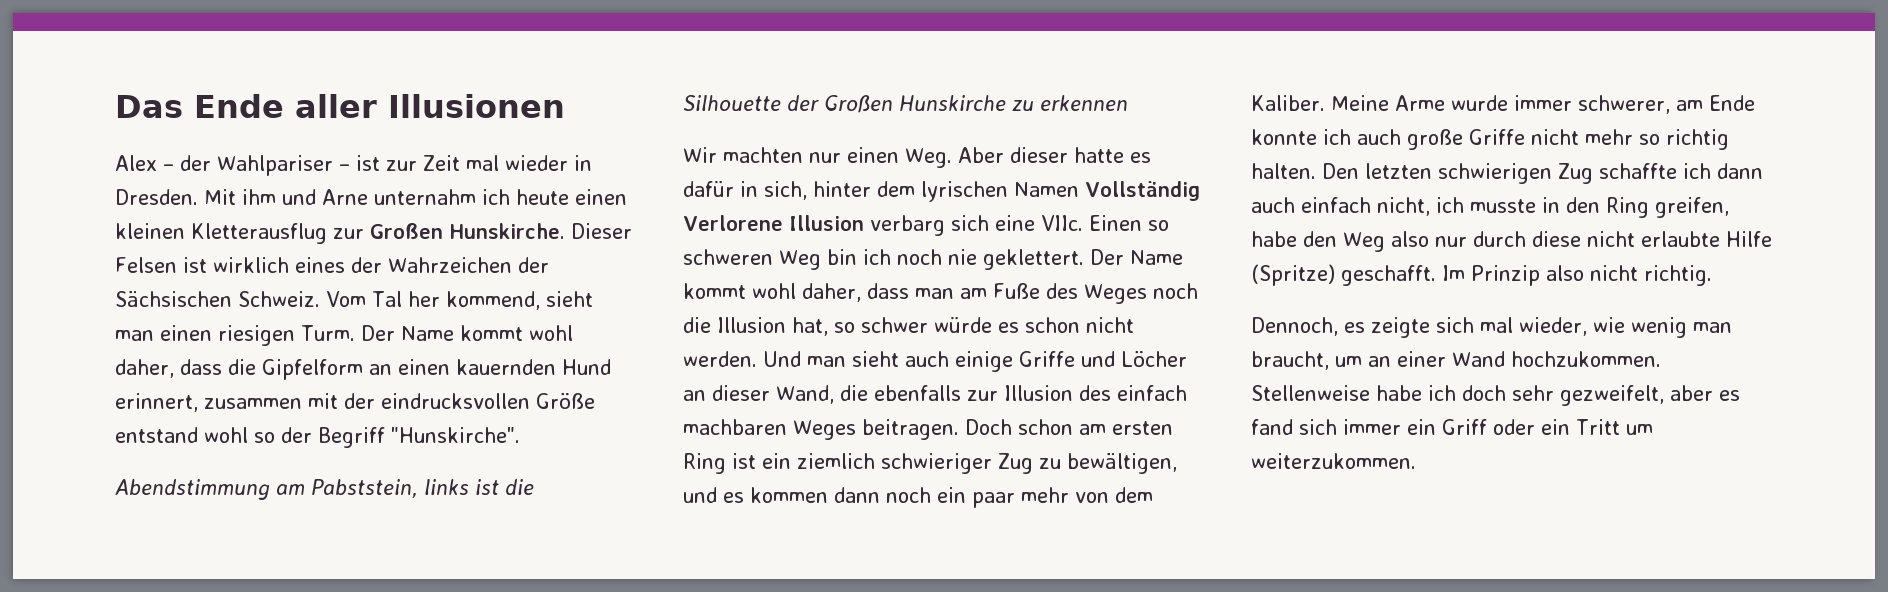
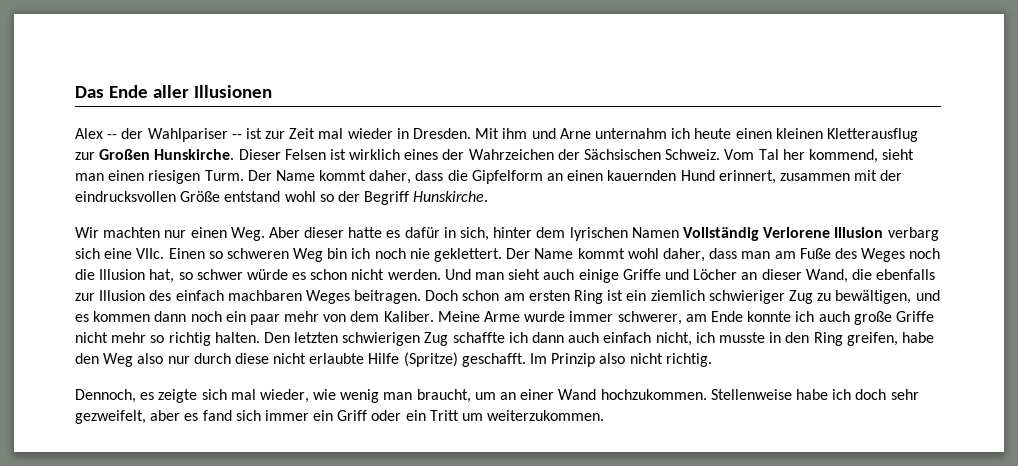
- Alex – der Wahlpariser – ist zur Zeit mal wieder in Dresden.
+ Alex -- der Wahlpariser -- ist zur Zeit mal wieder in Dresden.
- Der Name kommt wohl daher, dass die Gipfelform an einen kauernden Hund erinnert, zusammen mit der eindrucksvollen Größe entstand wohl so der Begriff "Hunskirche".
- Abendstimmung am Pabststein, links ist die Silhouette der Großen Hunskirche zu erkennen
+ Der Name kommt daher, dass die Gipfelform an einen kauernden Hund erinnert, zusammen mit der eindrucksvollen Größe entstand wohl so der Begriff Hunskirche.

